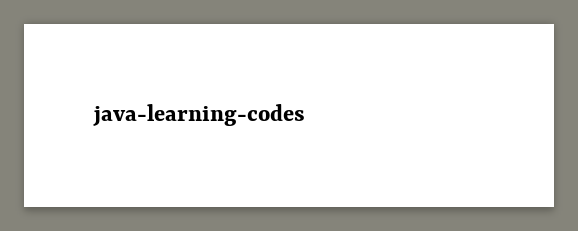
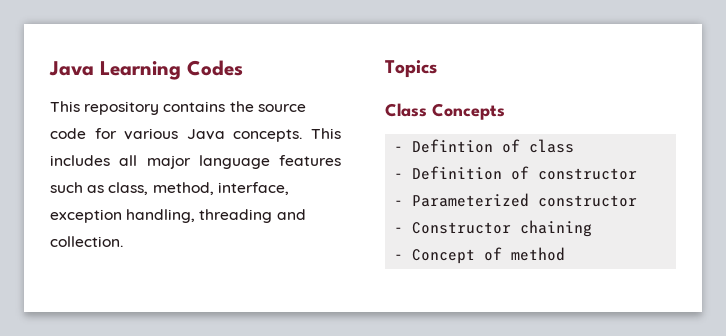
- java-learning-codes
+ Java Learning Codes
+ This repository contains the source code for various Java concepts. This includes all major language features such as class, method, interface, exception handling, threading and collection.
+ Topics
+ Class Concepts
+ - Defintion of class
+ - Definition of constructor
+ - Parameterized constructor
+ - Constructor chaining
+ - Concept of method

